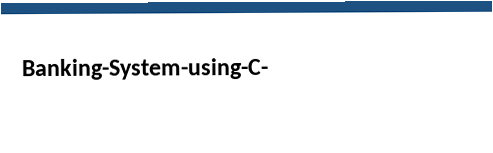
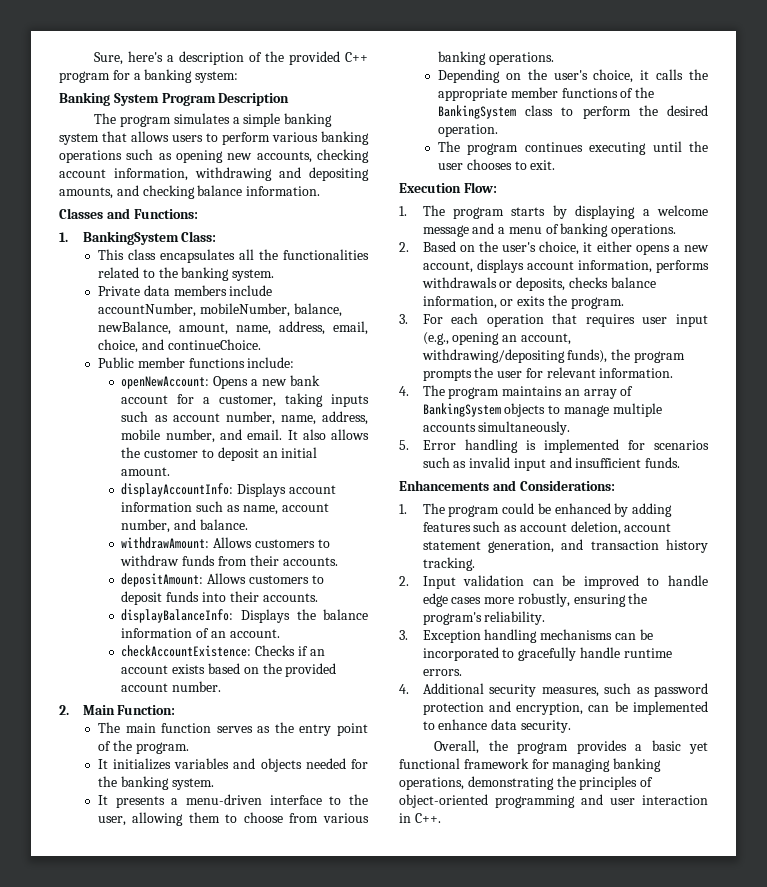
- Banking-System-using-C-
+ Sure, here's a description of the provided C++ program for a banking system:
+ Banking System Program Description
+ The program simulates a simple banking system that allows users to perform various banking operations such as opening new accounts, checking account information, withdrawing and depositing amounts, and checking balance information.
+ Classes and Functions:
+ 1. BankingSystem Class:
+ This class encapsulates all the functionalities related to the banking system.
+ Private data members include accountNumber, mobileNumber, balance, newBalance, amount, name, address, email, choice, and continueChoice.
+ Public member functions include:
+ openNewAccount: Opens a new bank account for a customer, taking inputs such as account number, name, address, mobile number, and email. It also allows the customer to deposit an initial amount.
+ displayAccountInfo: Displays account information such as name, account number, and balance.
+ withdrawAmount: Allows customers to withdraw funds from their accounts.
+ depositAmount: Allows customers to deposit funds into their accounts.
+ displayBalanceInfo: Displays the balance information of an account.
+ checkAccountExistence: Checks if an account exists based on the provided account number.
+ 2. Main Function:
+ The main function serves as the entry point of the program.
+ It initializes variables and objects needed for the banking system.
+ It presents a menu-driven interface to the user, allowing them to choose from various banking operations.
+ Depending on the user's choice, it calls the appropriate member functions of the BankingSystem class to perform the desired operation.
+ The program continues executing until the user chooses to exit.
+ Execution Flow:
+ 1. The program starts by displaying a welcome message and a menu of banking operations.
+ 2. Based on the user's choice, it either opens a new account, displays account information, performs withdrawals or deposits, checks balance information, or exits the program.
+ 3. For each operation that requires user input (e.g., opening an account, withdrawing/depositing funds), the program prompts the user for relevant information.
+ 4. The program maintains an array of BankingSystem objects to manage multiple accounts simultaneously.
+ 5. Error handling is implemented for scenarios such as invalid input and insufficient funds.
+ Enhancements and Considerations:
+ 1. The program could be enhanced by adding features such as account deletion, account statement generation, and transaction history tracking.
+ 2. Input validation can be improved to handle edge cases more robustly, ensuring the program's reliability.
+ 3. Exception handling mechanisms can be incorporated to gracefully handle runtime errors.
+ 4. Additional security measures, such as password protection and encryption, can be implemented to enhance data security.
+ Overall, the program provides a basic yet functional framework for managing banking operations, demonstrating the principles of object-oriented programming and user interaction in C++.

